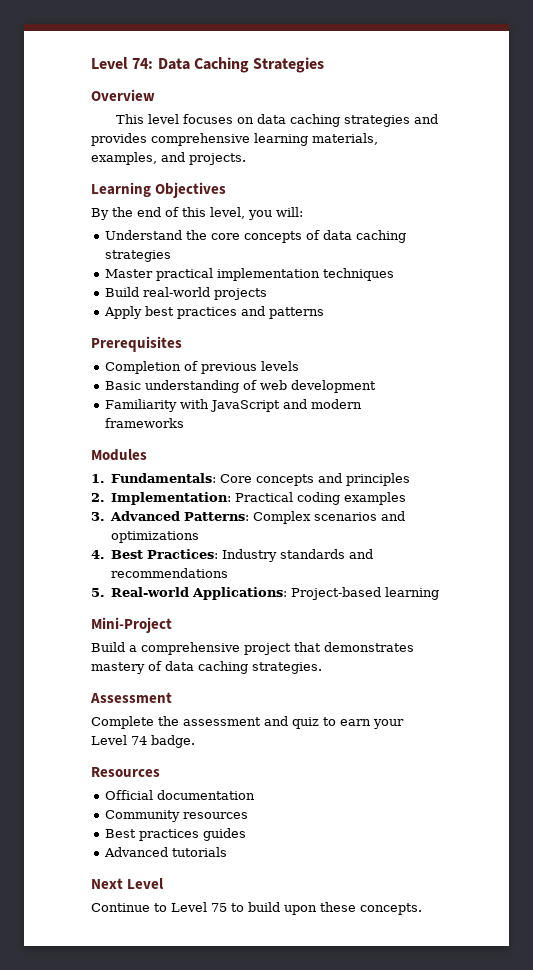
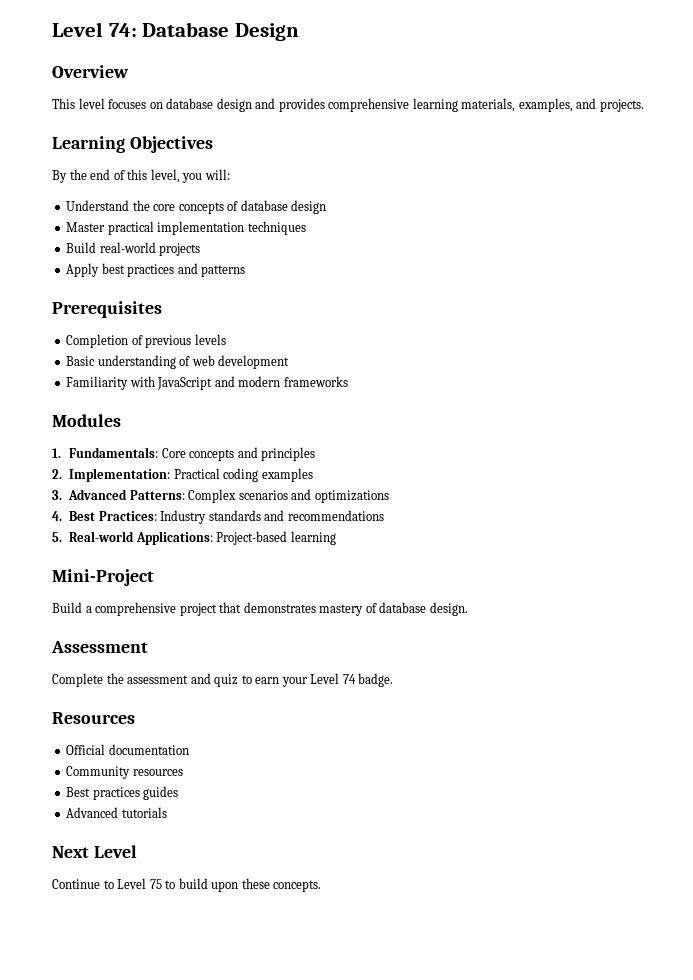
- Level 74: Data Caching Strategies
+ Level 74: Database Design
- This level focuses on data caching strategies and provides comprehensive learning materials, examples, and projects.
+ This level focuses on database design and provides comprehensive learning materials, examples, and projects.
- Understand the core concepts of data caching strategies
+ Understand the core concepts of database design
- Build a comprehensive project that demonstrates mastery of data caching strategies.
+ Build a comprehensive project that demonstrates mastery of database design.

